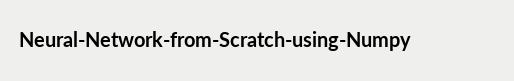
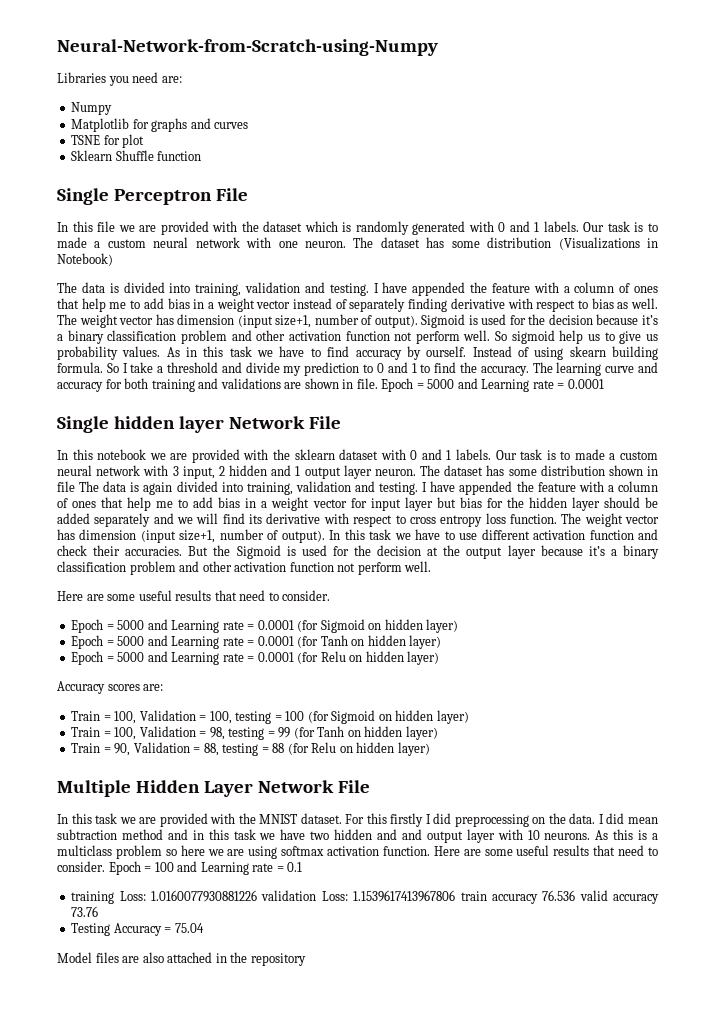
+ Libraries you need are:
+ Numpy
+ Matplotlib for graphs and curves
+ TSNE for plot
+ Sklearn Shuffle function
+ Single Perceptron File
+ In this file we are provided with the dataset which is randomly generated with 0 and 1 labels. Our task is to made a custom neural network with one neuron. The dataset has some distribution (Visualizations in Notebook)
+ The data is divided into training, validation and testing. I have appended the feature with a column of ones that help me to add bias in a weight vector instead of separately finding derivative with respect to bias as well. The weight vector has dimension (input size+1, number of output). Sigmoid is used for the decision because it’s a binary classification problem and other activation function not perform well. So sigmoid help us to give us probability values. As in this task we have to find accuracy by ourself. Instead of using skearn building formula. So I take a threshold and divide my prediction to 0 and 1 to find the accuracy. The learning curve and accuracy for both training and validations are shown in file. Epoch = 5000 and Learning rate = 0.0001
+ Single hidden layer Network File
+ In this notebook we are provided with the sklearn dataset with 0 and 1 labels. Our task is to made a custom neural network with 3 input, 2 hidden and 1 output layer neuron. The dataset has some distribution shown in file The data is again divided into training, validation and testing. I have appended the feature with a column of ones that help me to add bias in a weight vector for input layer but bias for the hidden layer should be added separately and we will find its derivative with respect to cross entropy loss function. The weight vector has dimension (input size+1, number of output). In this task we have to use different activation function and check their accuracies. But the Sigmoid is used for the decision at the output layer because it’s a binary classification problem and other activation function not perform well.
+ Here are some useful results that need to consider.
+ Epoch = 5000 and Learning rate = 0.0001 (for Sigmoid on hidden layer)
+ Epoch = 5000 and Learning rate = 0.0001 (for Tanh on hidden layer)
+ Epoch = 5000 and Learning rate = 0.0001 (for Relu on hidden layer)
+ Accuracy scores are:
+ Train = 100, Validation = 100, testing = 100 (for Sigmoid on hidden layer)
+ Train = 100, Validation = 98, testing = 99 (for Tanh on hidden layer)
+ Train = 90, Validation = 88, testing = 88 (for Relu on hidden layer)
+ Multiple Hidden Layer Network File
+ In this task we are provided with the MNIST dataset. For this firstly I did preprocessing on the data. I did mean subtraction method and in this task we have two hidden and and output layer with 10 neurons. As this is a multiclass problem so here we are using softmax activation function. Here are some useful results that need to consider. Epoch = 100 and Learning rate = 0.1
+ training Loss: 1.0160077930881226 validation Loss: 1.1539617413967806 train accuracy 76.536 valid accuracy 73.76
+ Testing Accuracy = 75.04
+ Model files are also attached in the repository

